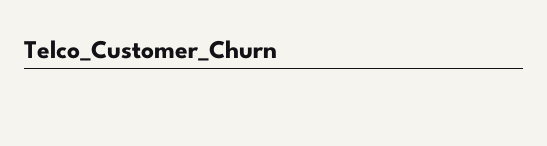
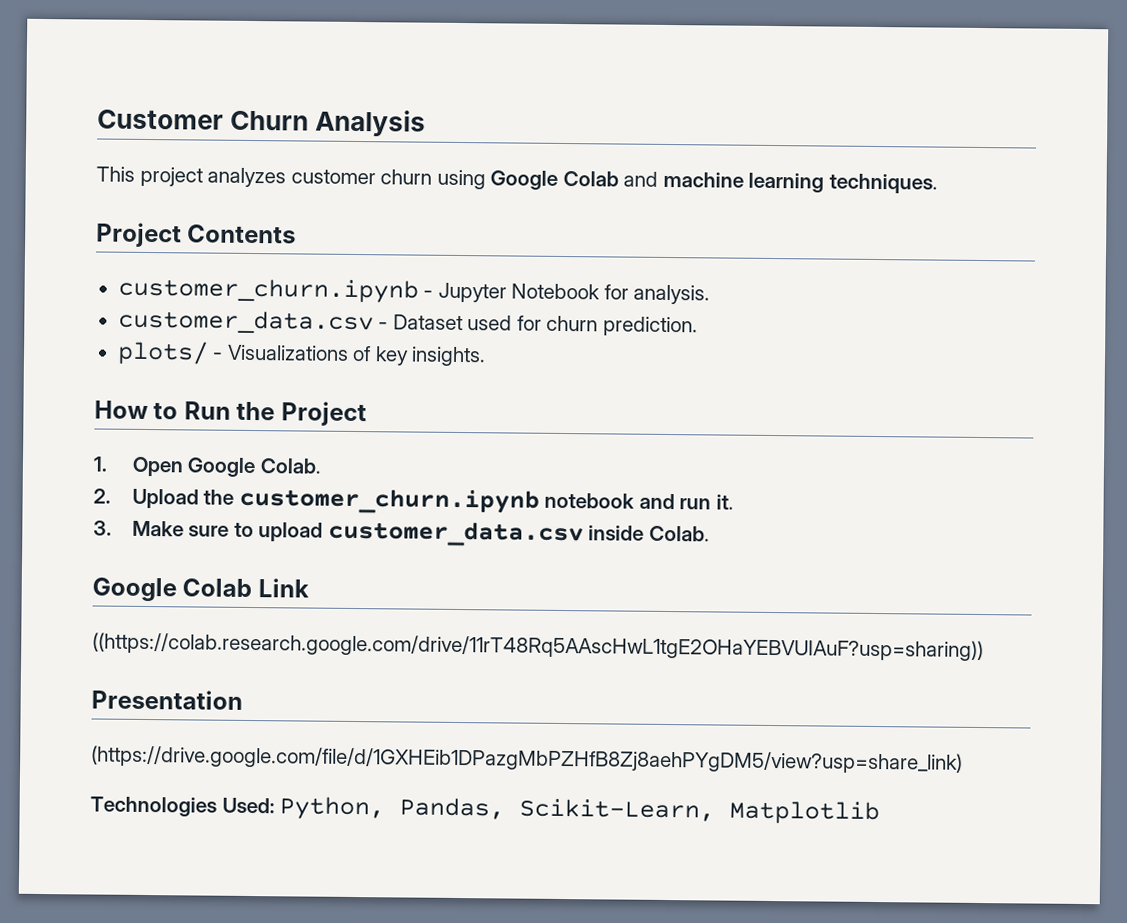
- Telco_Customer_Churn
+ Customer Churn Analysis
+ This project analyzes customer churn using Google Colab and machine learning techniques.
+ Project Contents
+ customer_churn.ipynb - Jupyter Notebook for analysis.
+ customer_data.csv - Dataset used for churn prediction.
+ plots/ - Visualizations of key insights.
+ How to Run the Project
+ 1. Open Google Colab.
+ 2. Upload the customer_churn.ipynb notebook and run it.
+ 3. Make sure to upload customer_data.csv inside Colab.
+ Google Colab Link
+ ((https://colab.research.google.com/drive/11rT48Rq5AAscHwL1tgE2OHaYEBVUIAuF?usp=sharing))
+ Presentation
+ (https://drive.google.com/file/d/1GXHEib1DPazgMbPZHfB8Zj8aehPYgDM5/view?usp=share_link)
+ Technologies Used: Python, Pandas, Scikit-Learn, Matplotlib

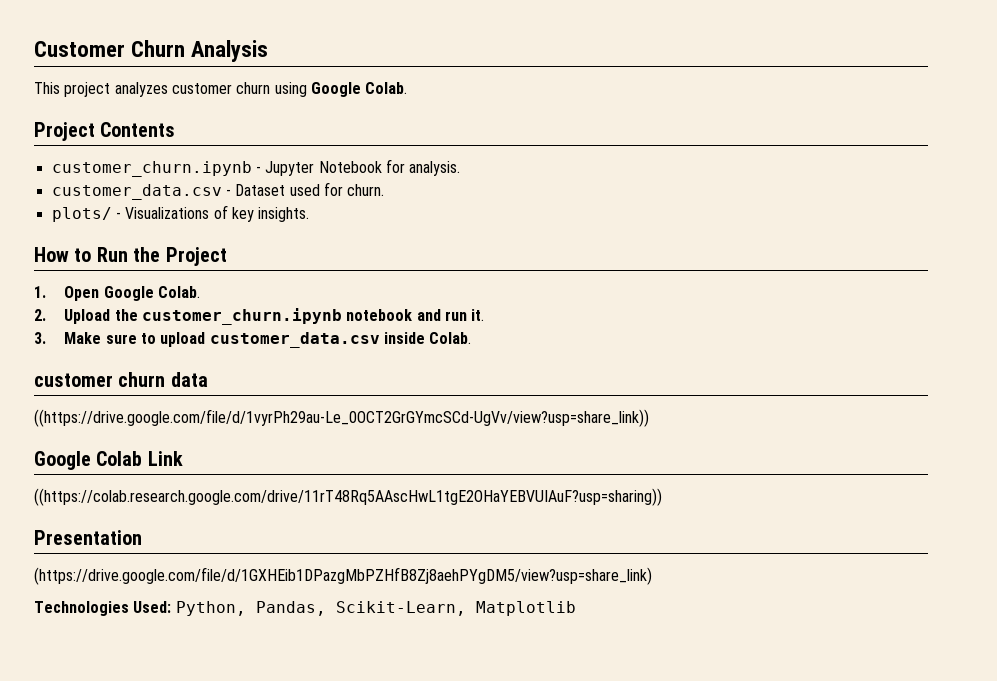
- This project analyzes customer churn using Google Colab and machine learning techniques.
+ This project analyzes customer churn using Google Colab.
- customer_data.csv - Dataset used for churn prediction.
+ customer_data.csv - Dataset used for churn.
+ customer churn data
+ ((https://drive.google.com/file/d/1vyrPh29au-Le_0OCT2GrGYmcSCd-UgVv/view?usp=share_link))

